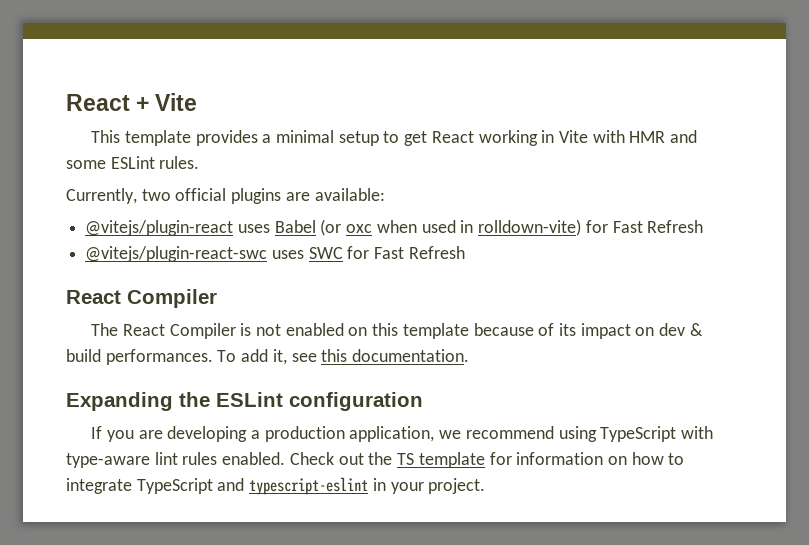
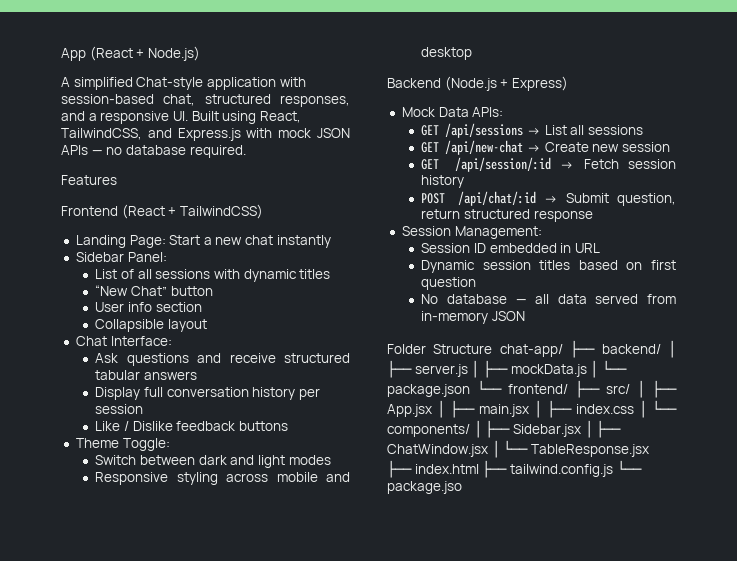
- React + Vite
- This template provides a minimal setup to get React working in Vite with HMR and some ESLint rules.
- Currently, two official plugins are available:
- @vitejs/plugin-react uses Babel (or oxc when used in rolldown-vite) for Fast Refresh
- @vitejs/plugin-react-swc uses SWC for Fast Refresh
- React Compiler
- The React Compiler is not enabled on this template because of its impact on dev & build performances. To add it, see this documentation.
- Expanding the ESLint configuration
- If you are developing a production application, we recommend using TypeScript with type-aware lint rules enabled. Check out the TS template for information on how to integrate TypeScript and typescript-eslint in your project.
+ App (React + Node.js)
+ A simplified Chat-style application with session-based chat, structured responses, and a responsive UI. Built using React, TailwindCSS, and Express.js with mock JSON APIs — no database required.
+ Features
+ Frontend (React + TailwindCSS)
+ Landing Page: Start a new chat instantly
+ Sidebar Panel:
+ List of all sessions with dynamic titles
+ “New Chat” button
+ User info section
+ Collapsible layout
+ Chat Interface:
+ Ask questions and receive structured tabular answers
+ Display full conversation history per session
+ Like / Dislike feedback buttons
+ Theme Toggle:
+ Switch between dark and light modes
+ Responsive styling across mobile and desktop
+ Backend (Node.js + Express)
+ Mock Data APIs:
+ GET /api/sessions → List all sessions
+ GET /api/new-chat → Create new session
+ GET /api/session/:id → Fetch session history
+ POST /api/chat/:id → Submit question, return structured response
+ Session Management:
+ Session ID embedded in URL
+ Dynamic session titles based on first question
+ No database — all data served from in-memory JSON
+ Folder Structure chat-app/ ├── backend/ │ ├── server.js │ ├── mockData.js │ └── package.json └── frontend/ ├── src/ │ ├── App.jsx │ ├── main.jsx │ ├── index.css │ └── components/ │ ├── Sidebar.jsx │ ├── ChatWindow.jsx │ └── TableResponse.jsx ├── index.html ├── tailwind.config.js └── package.jso

